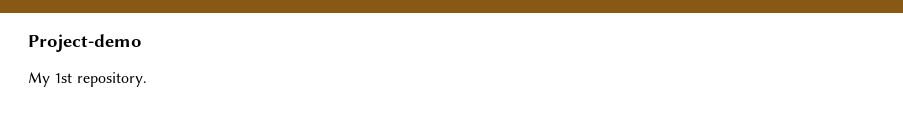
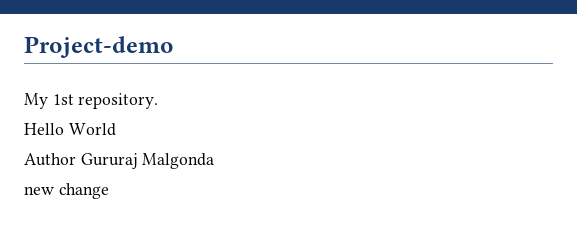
+ Hello World
+ Author Gururaj Malgonda
+ new change

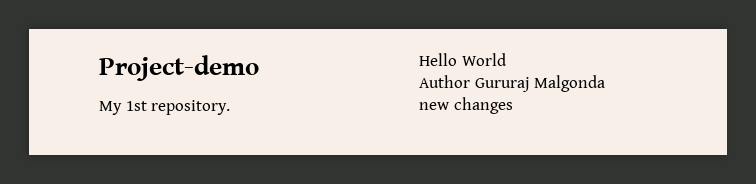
- new change
+ new changes

